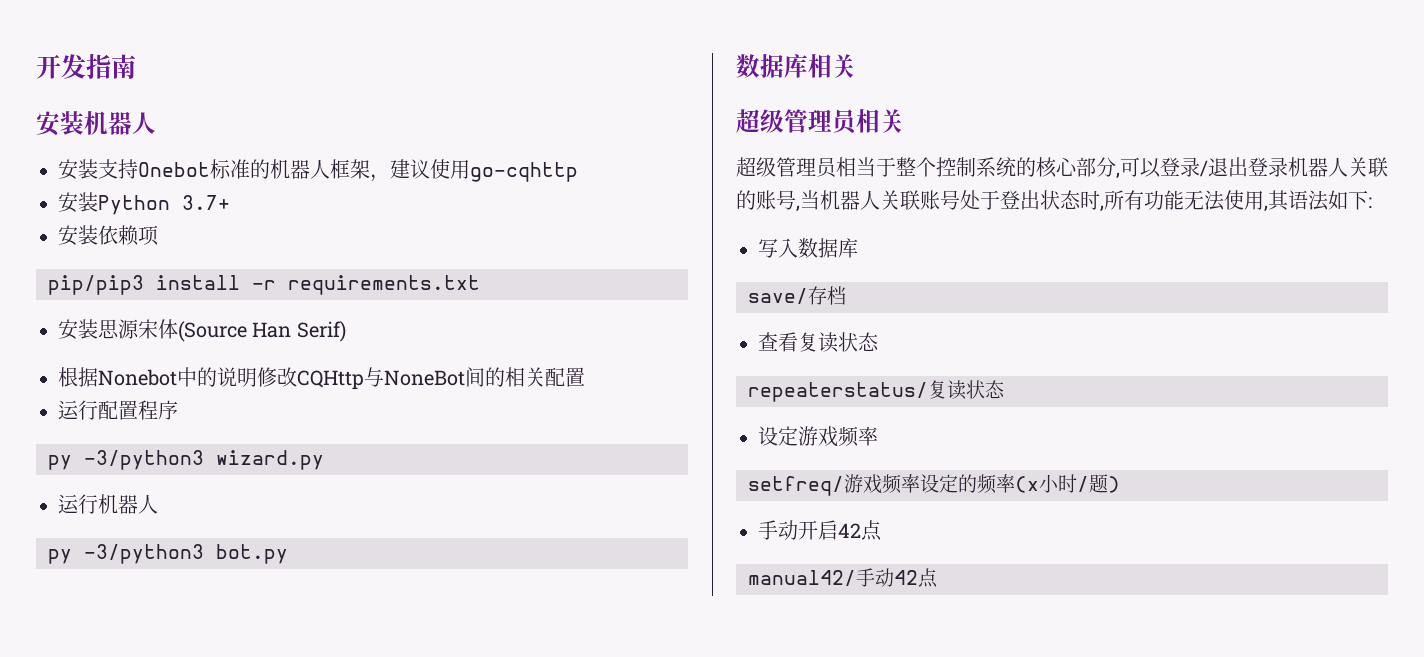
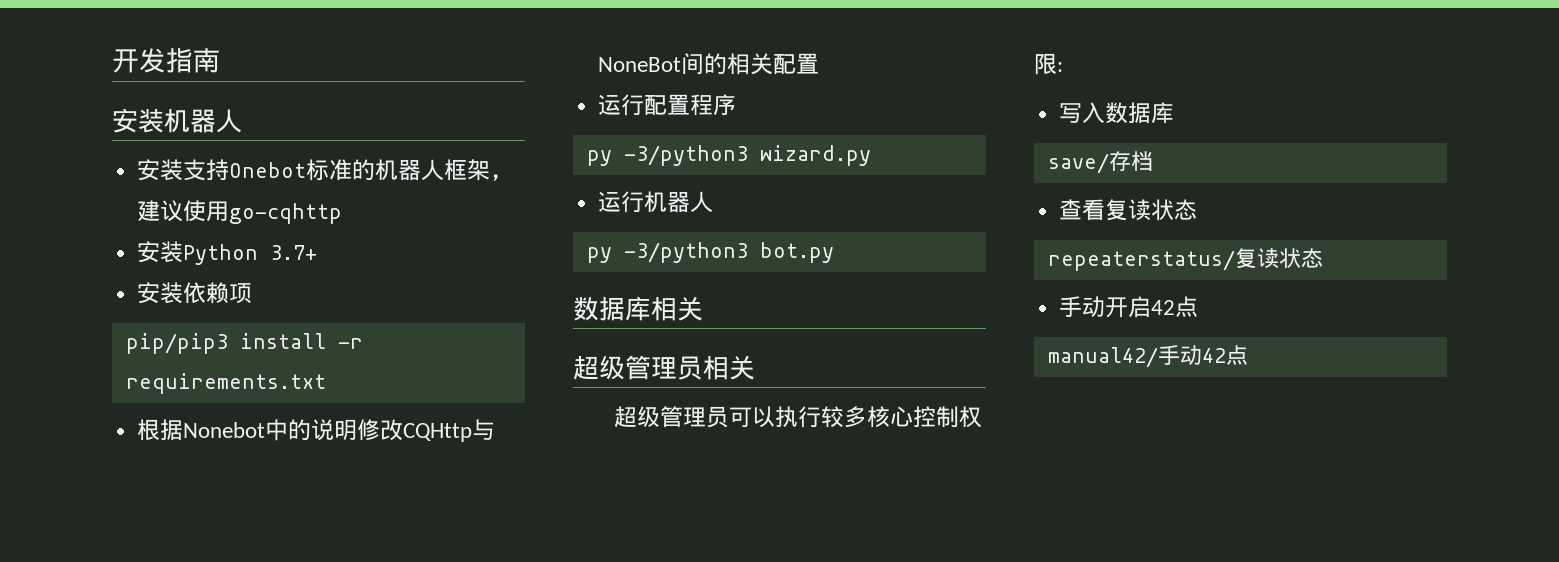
- 安装思源宋体(Source Han Serif)
- 超级管理员相当于整个控制系统的核心部分,可以登录/退出登录机器人关联的账号,当机器人关联账号处于登出状态时,所有功能无法使用,其语法如下:
+ 超级管理员可以执行较多核心控制权限:
- 设定游戏频率
- setfreq/游戏频率设定的频率(x小时/题)

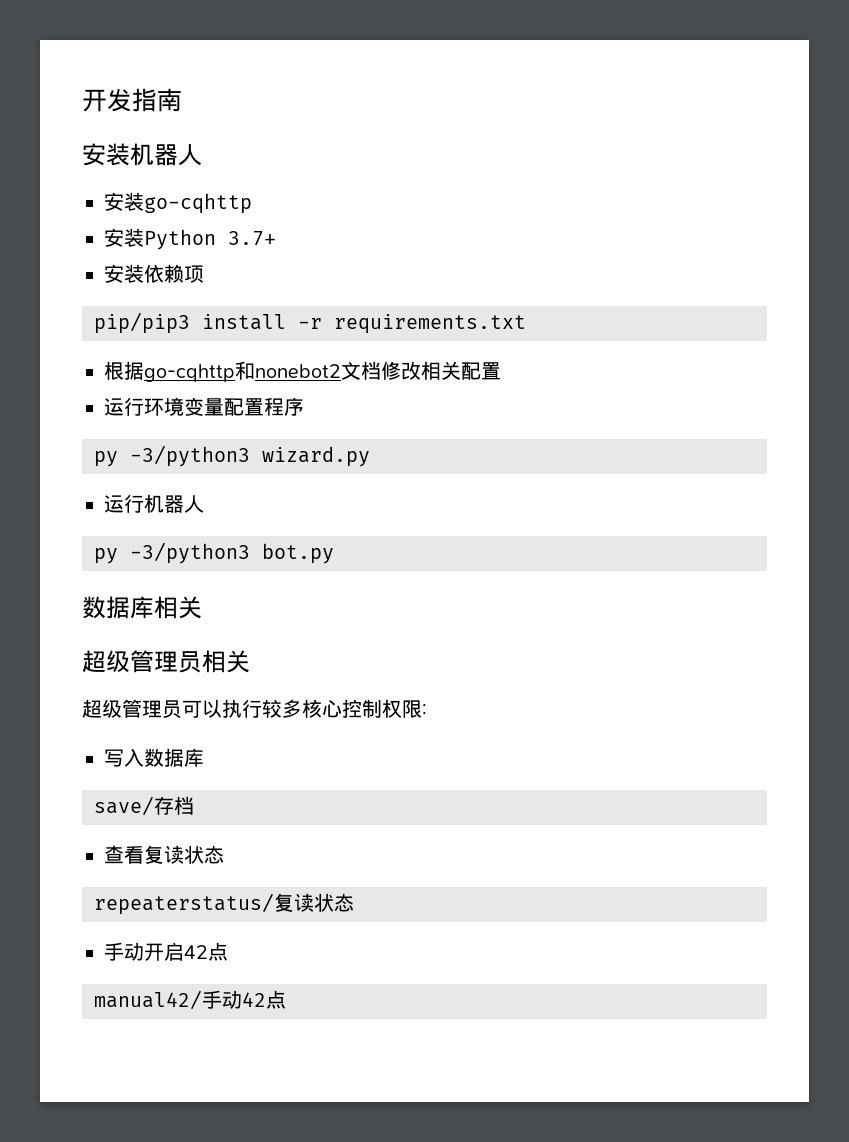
- 安装支持Onebot标准的机器人框架，建议使用go-cqhttp
+ 安装go-cqhttp
- 根据Nonebot中的说明修改CQHttp与NoneBot间的相关配置
+ 根据go-cqhttp和nonebot2文档修改相关配置
- 运行配置程序
+ 运行环境变量配置程序

